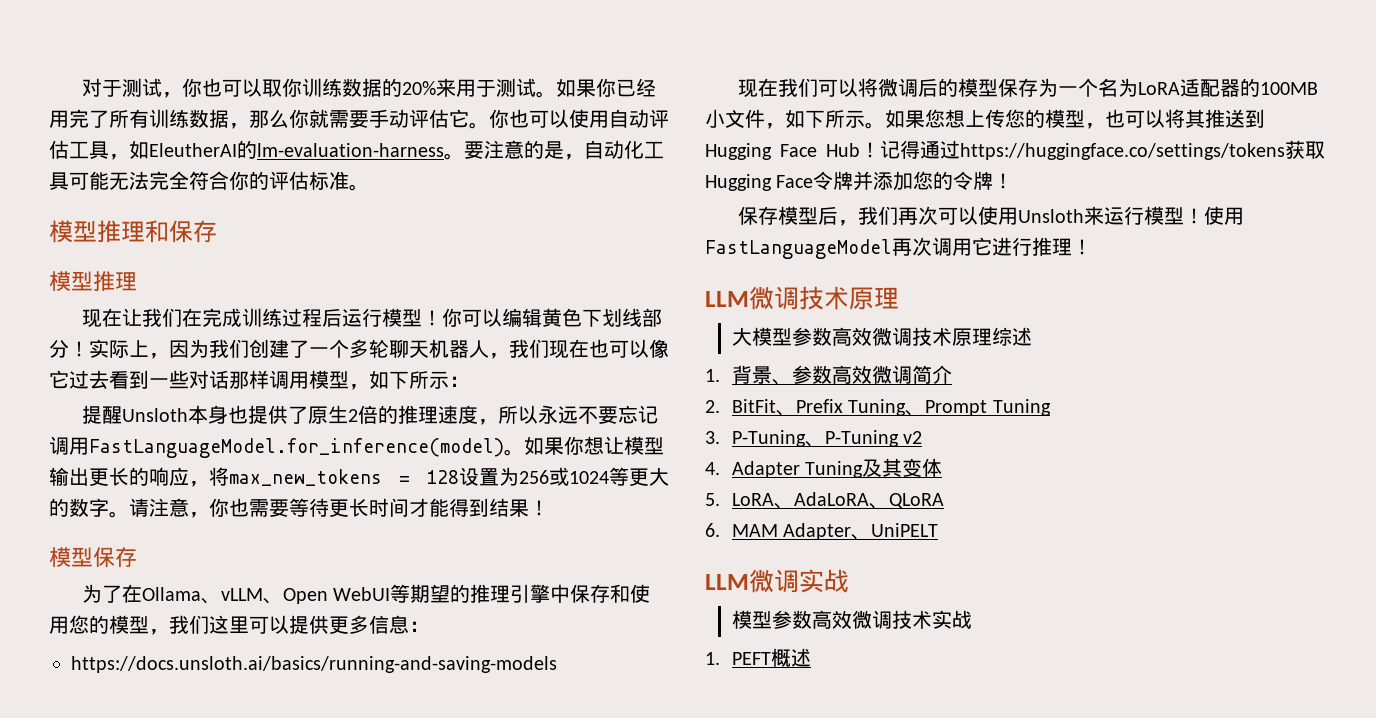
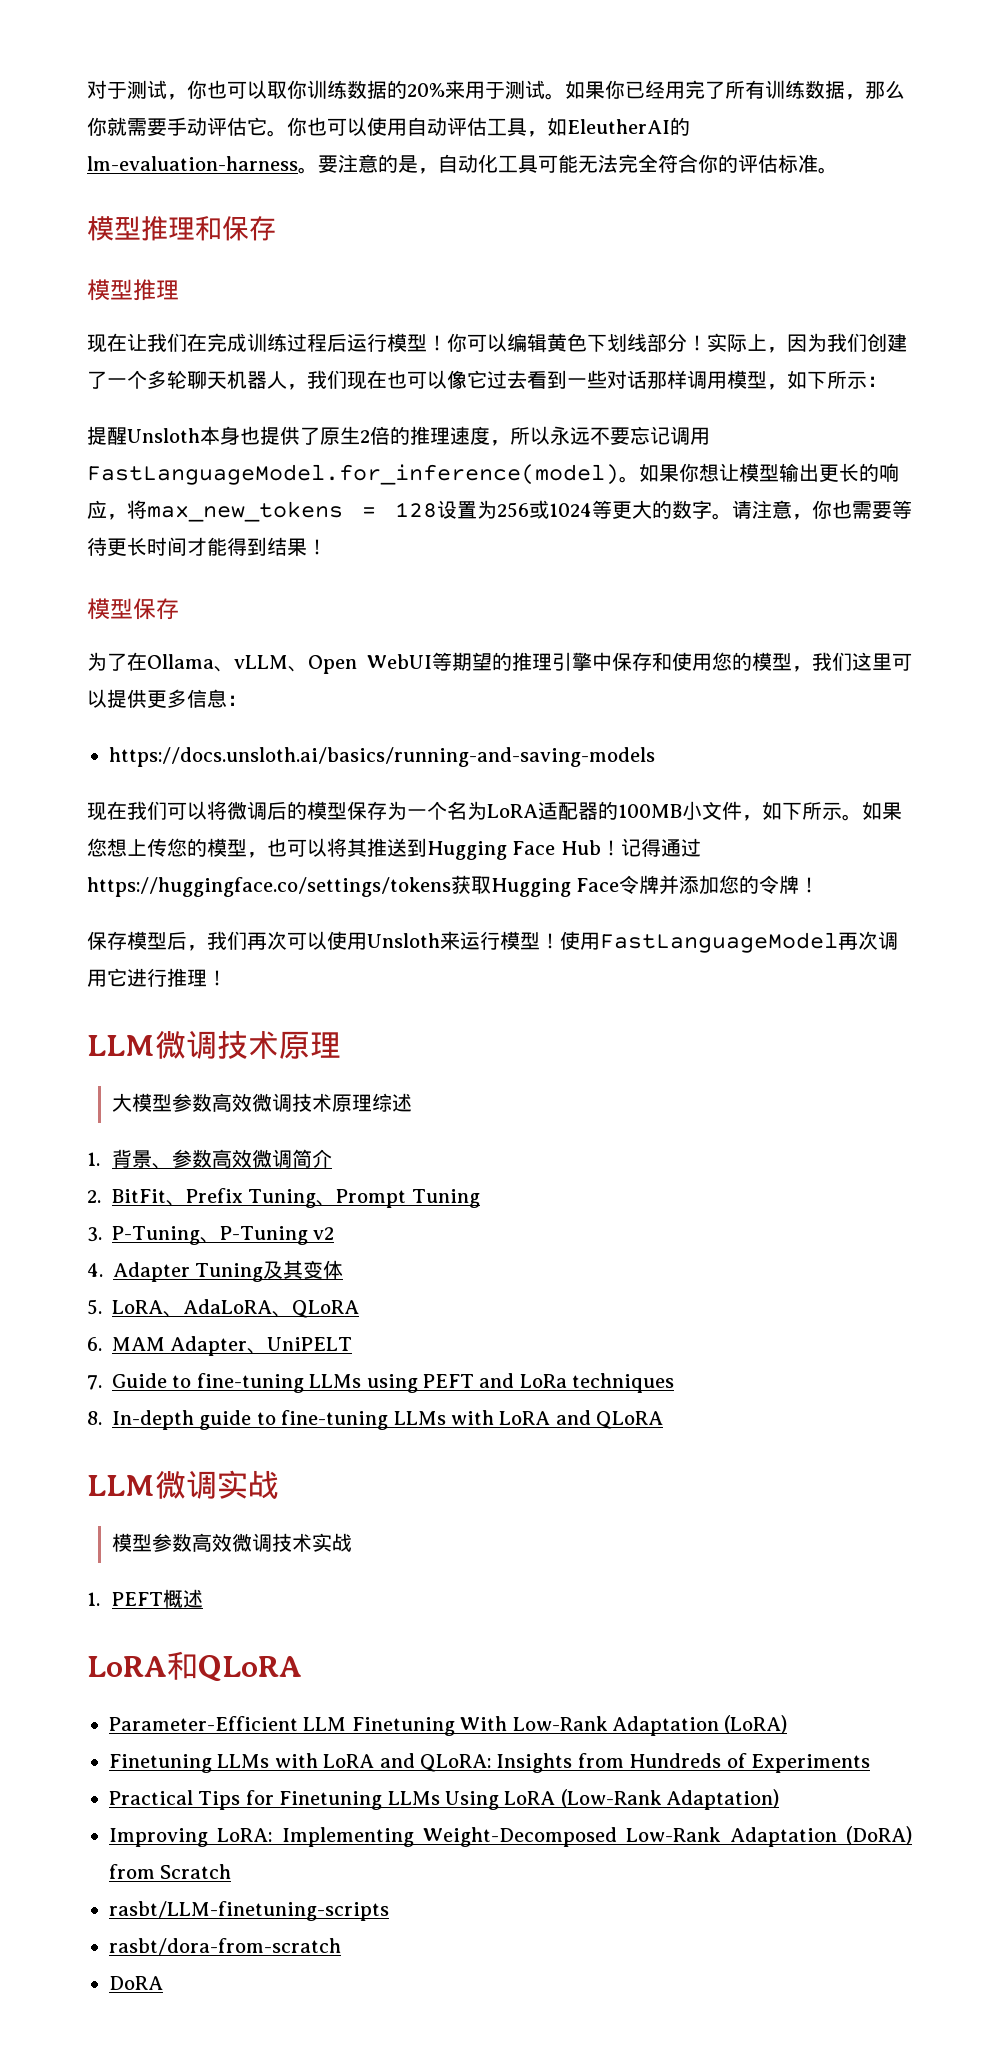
+ 7. Guide to fine-tuning LLMs using PEFT and LoRa techniques
+ 8. In-depth guide to fine-tuning LLMs with LoRA and QLoRA
+ LoRA和QLoRA
+ Parameter-Efficient LLM Finetuning With Low-Rank Adaptation (LoRA)
+ Finetuning LLMs with LoRA and QLoRA: Insights from Hundreds of Experiments
+ Practical Tips for Finetuning LLMs Using LoRA (Low-Rank Adaptation)
+ Improving LoRA: Implementing Weight-Decomposed Low-Rank Adaptation (DoRA) from Scratch
+ rasbt/LLM-finetuning-scripts
+ rasbt/dora-from-scratch
+ DoRA

